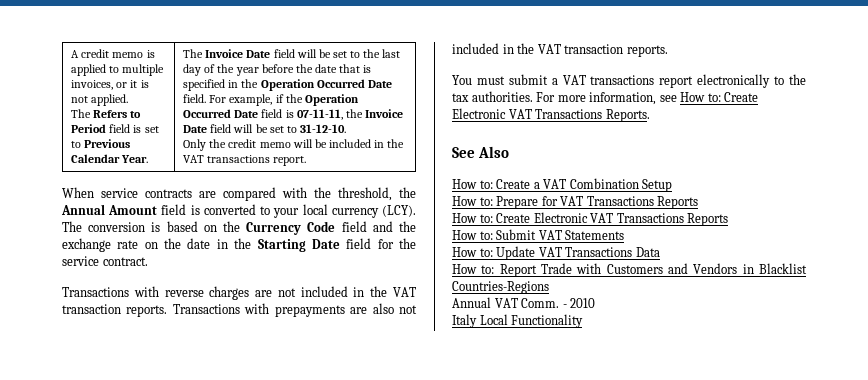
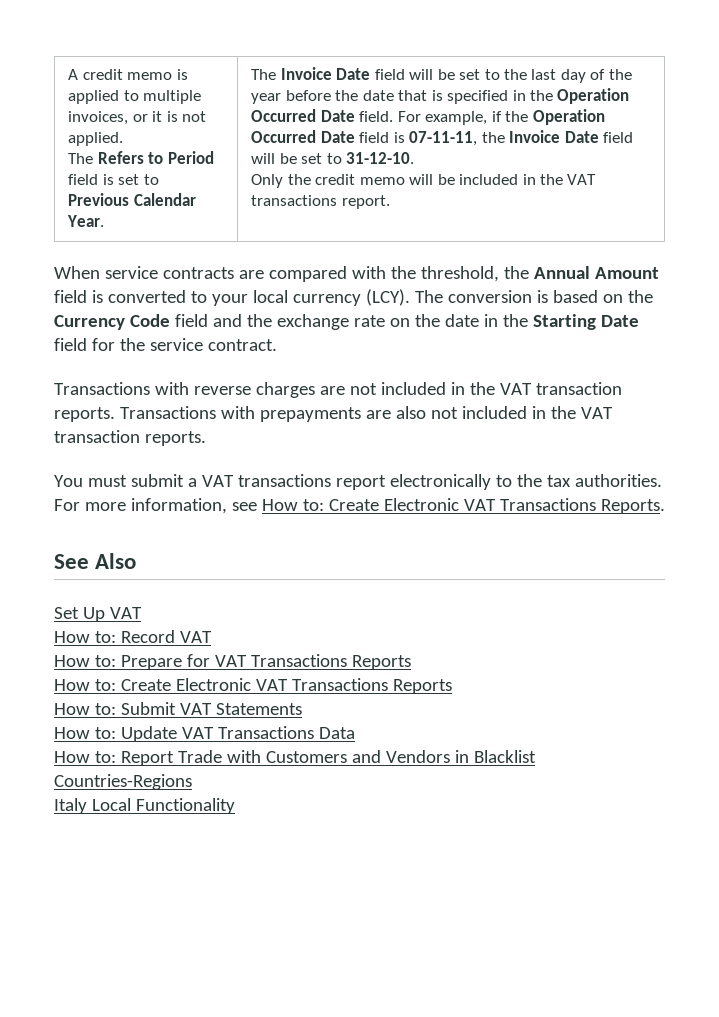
- How to: Create a VAT Combination Setup
+ Set Up VAT
+ How to: Record VAT
- Annual VAT Comm. - 2010

